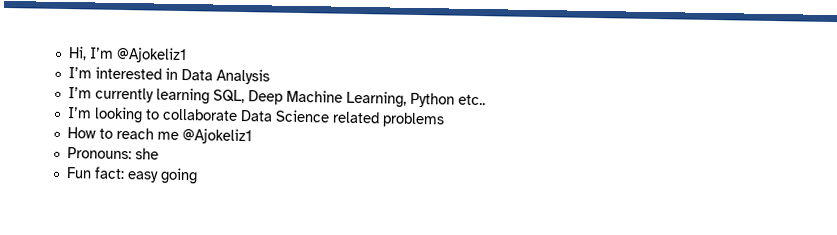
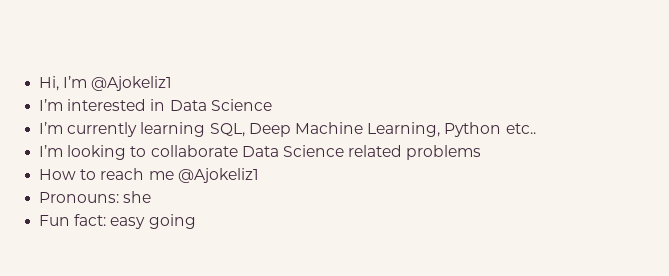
- I’m interested in Data Analysis
+ I’m interested in Data Science

